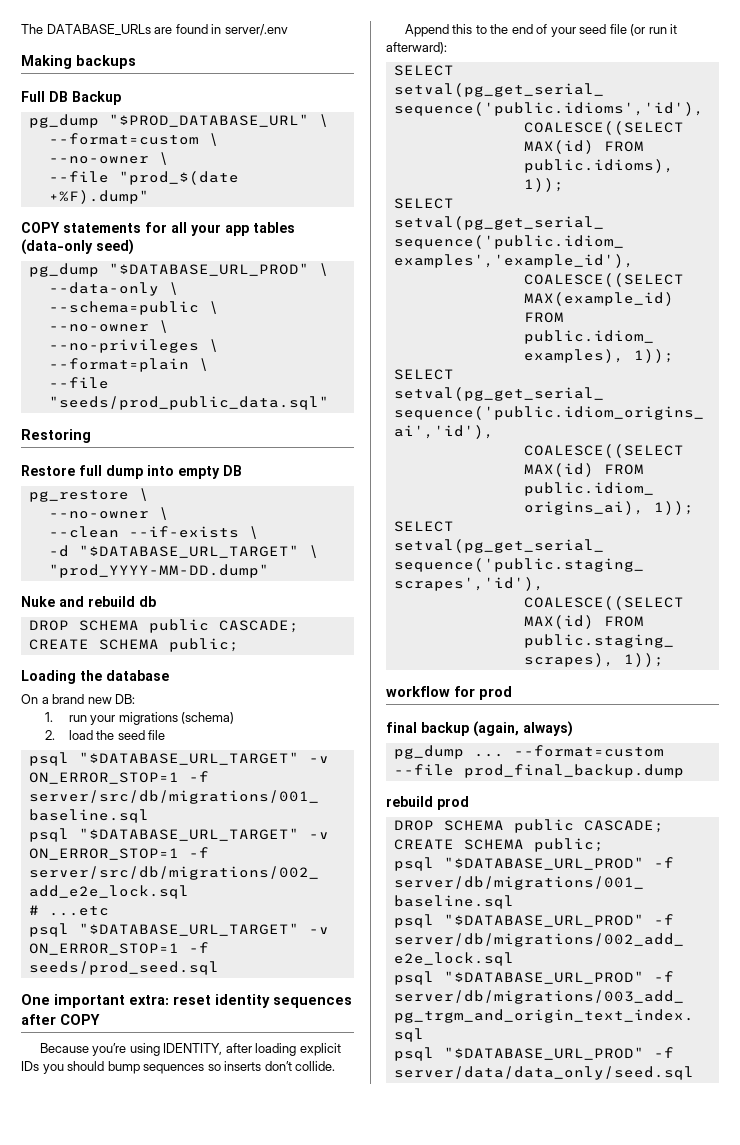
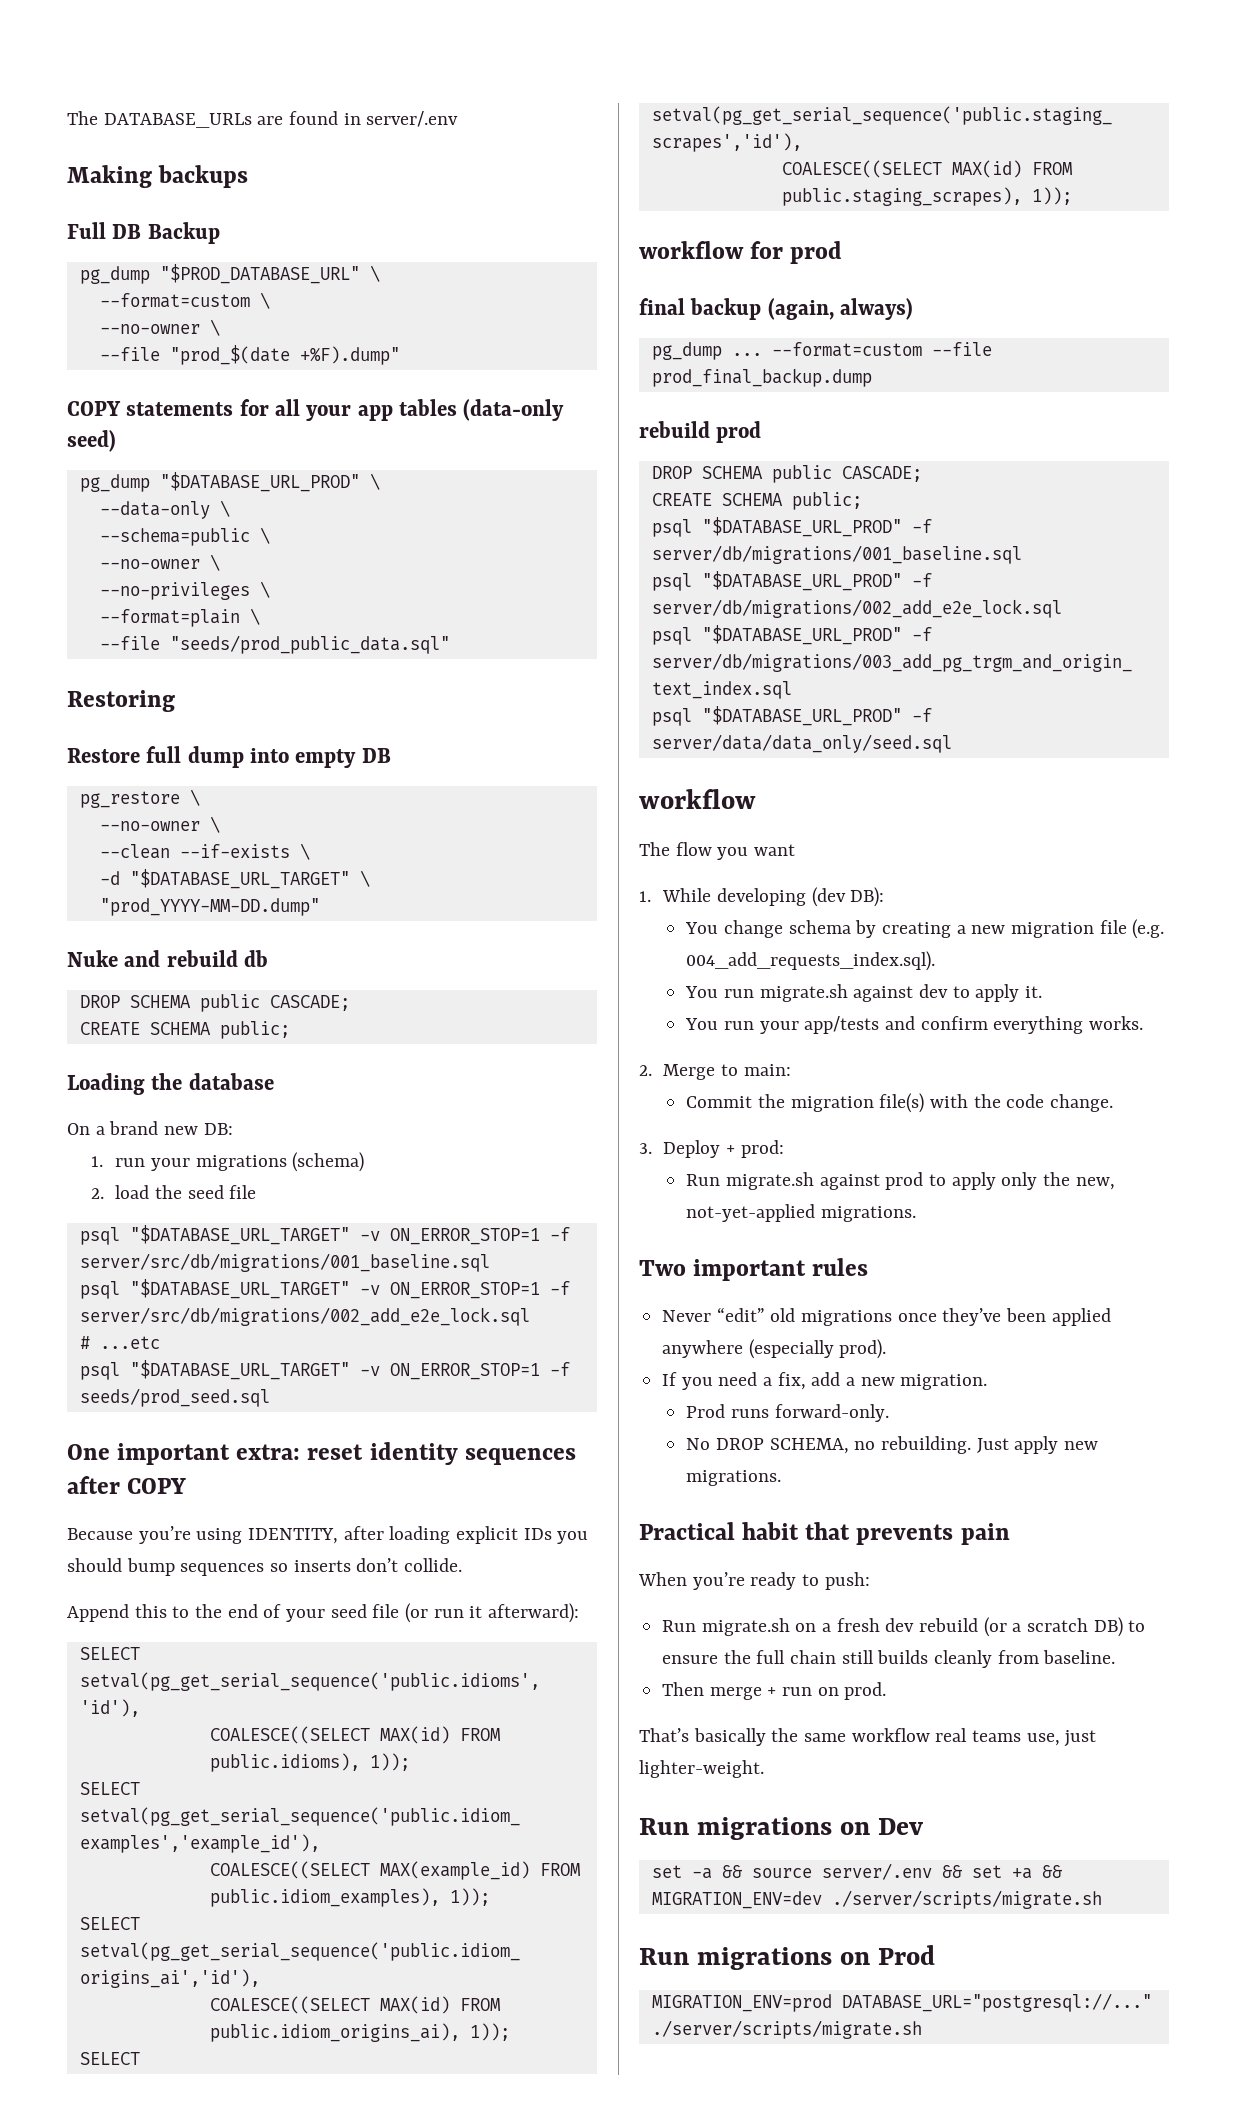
  psql "$DATABASE_URL_PROD" -f server/data/data_only/seed.sql
+ workflow
+ The flow you want
+ 1. While developing (dev DB):
+ You change schema by creating a new migration file (e.g. 004_add_requests_index.sql).
+ You run migrate.sh against dev to apply it.
+ You run your app/tests and confirm everything works.
+ 2. Merge to main:
+ Commit the migration file(s) with the code change.
+ 3. Deploy + prod:
+ Run migrate.sh against prod to apply only the new, not-yet-applied migrations.
+ Two important rules
+ Never “edit” old migrations once they’ve been applied anywhere (especially prod).
+ If you need a fix, add a new migration.
+ Prod runs forward-only.
+ No DROP SCHEMA, no rebuilding. Just apply new migrations.
+ Practical habit that prevents pain
+ When you’re ready to push:
+ Run migrate.sh on a fresh dev rebuild (or a scratch DB) to ensure the full chain still builds cleanly from baseline.
+ Then merge + run on prod.
+ That’s basically the same workflow real teams use, just lighter-weight.
+ Run migrations on Dev
+ set -a && source server/.env && set +a && MIGRATION_ENV=dev ./server/scripts/migrate.sh
+ Run migrations on Prod
+ MIGRATION_ENV=prod DATABASE_URL="postgresql://..." ./server/scripts/migrate.sh

